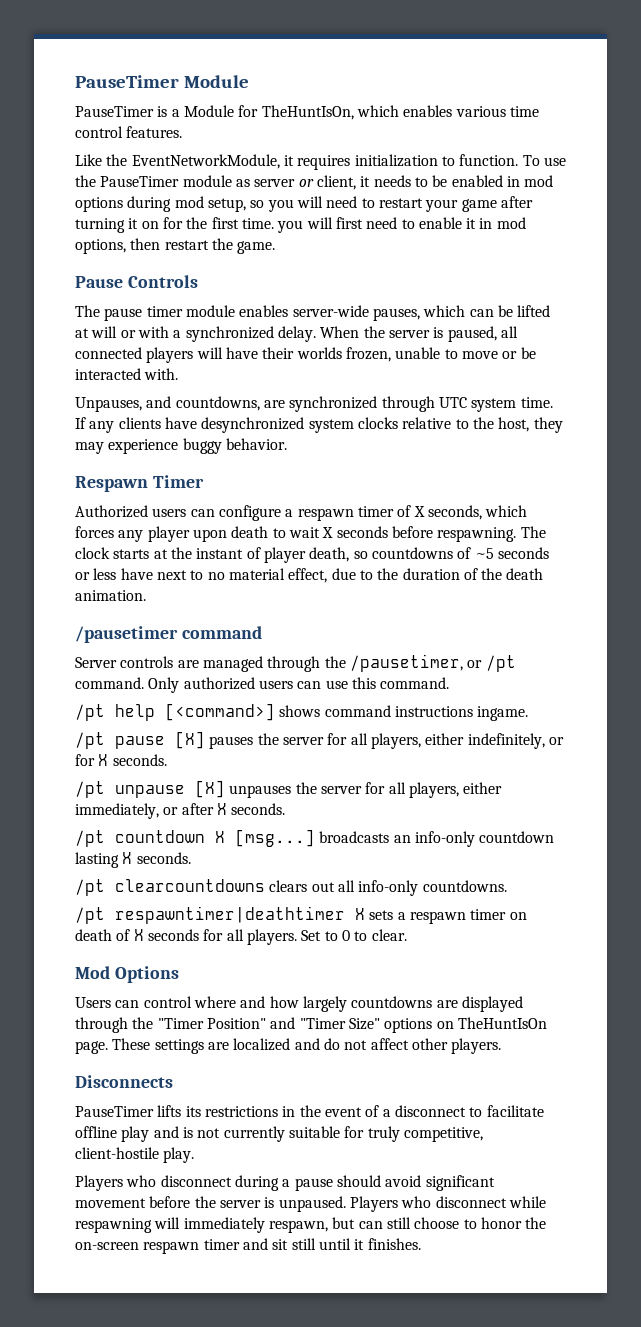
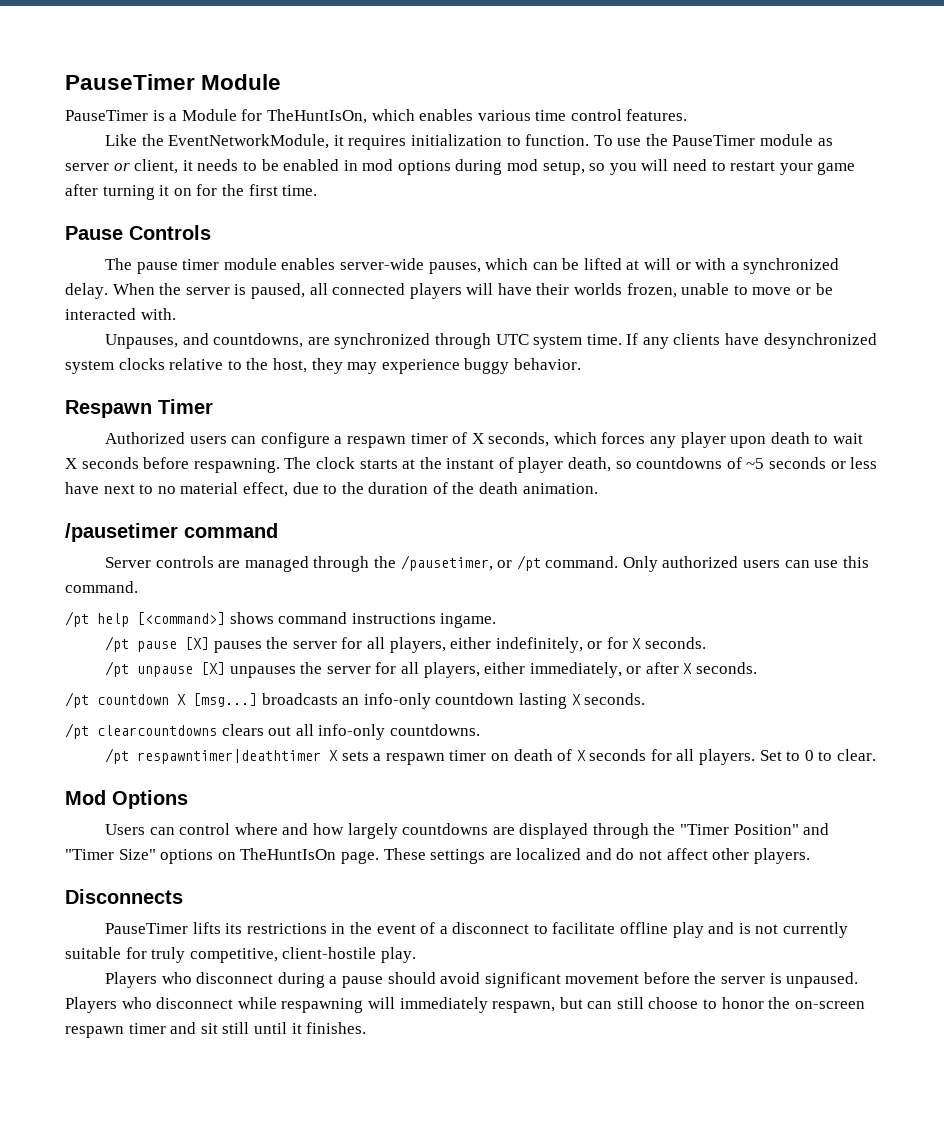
- To use the PauseTimer module as server or client, it needs to be enabled in mod options during mod setup, so you will need to restart your game after turning it on for the first time. you will first need to enable it in mod options, then restart the game.
+ To use the PauseTimer module as server or client, it needs to be enabled in mod options during mod setup, so you will need to restart your game after turning it on for the first time.

